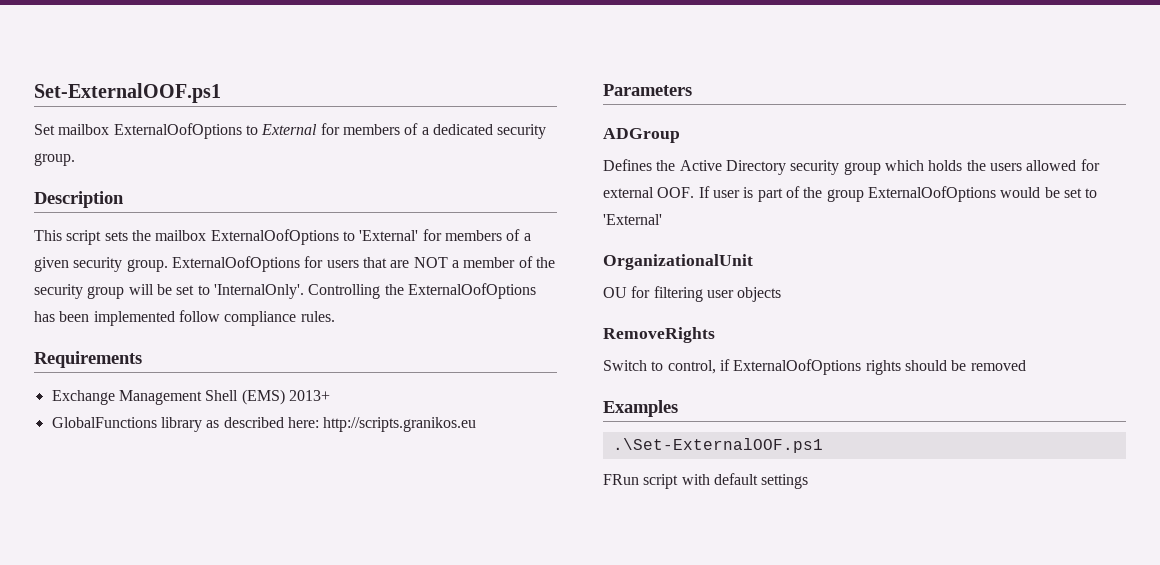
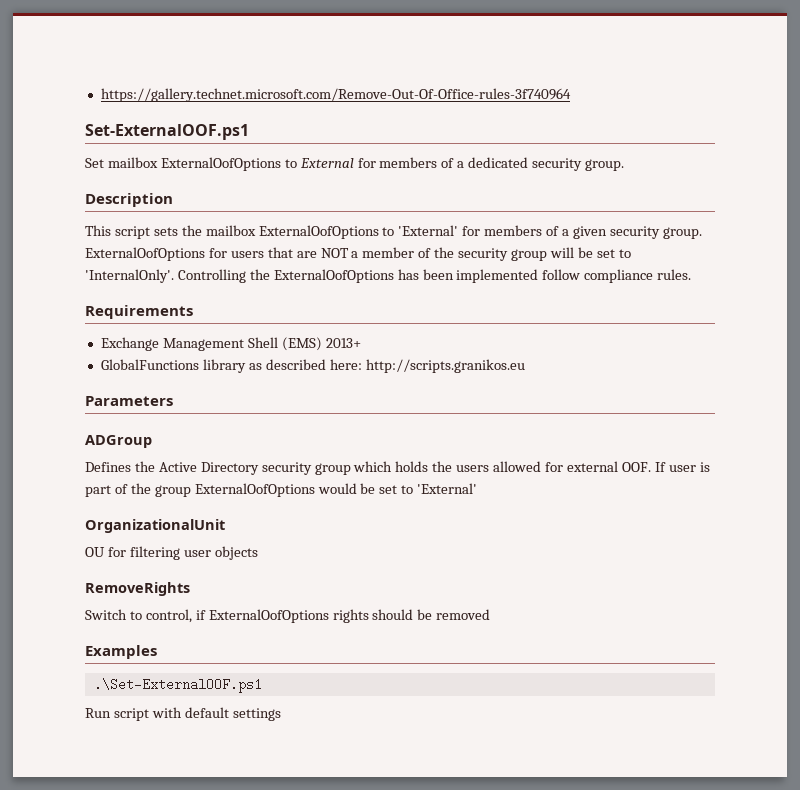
+ https://gallery.technet.microsoft.com/Remove-Out-Of-Office-rules-3f740964
- FRun script with default settings
+ Run script with default settings

